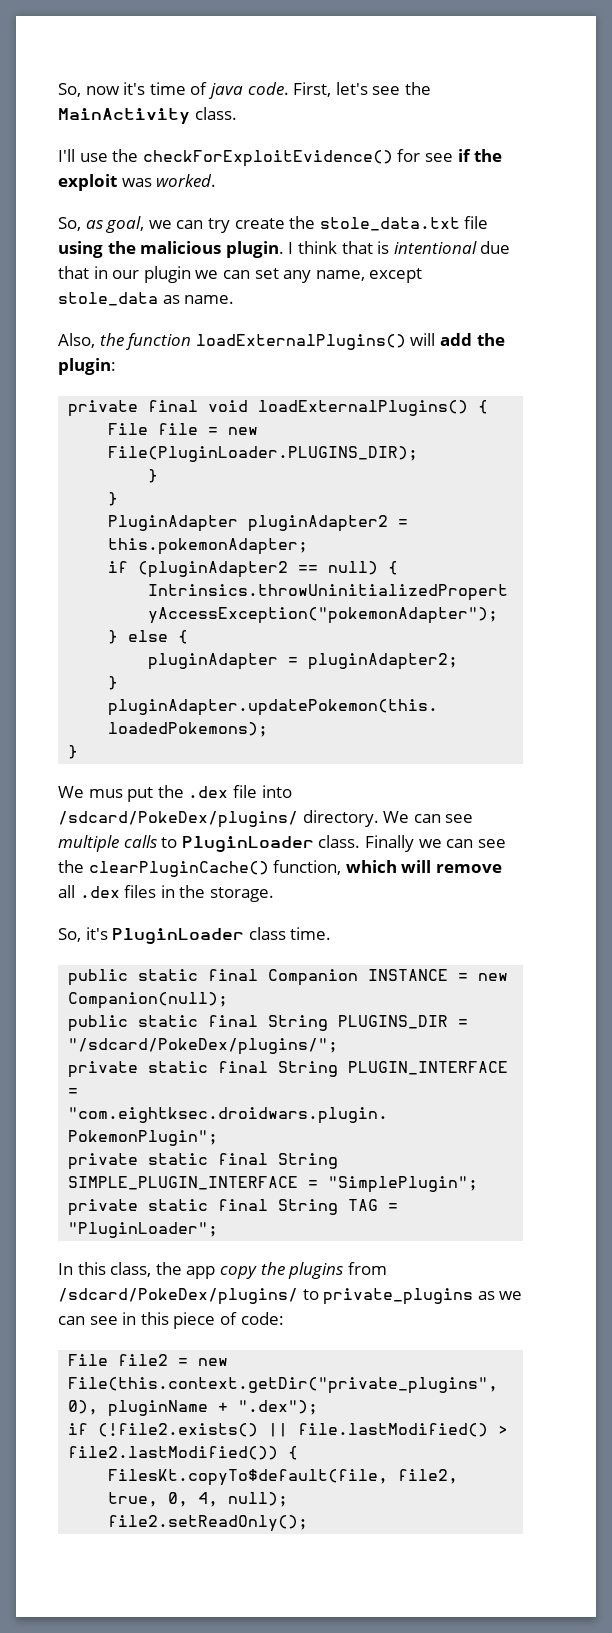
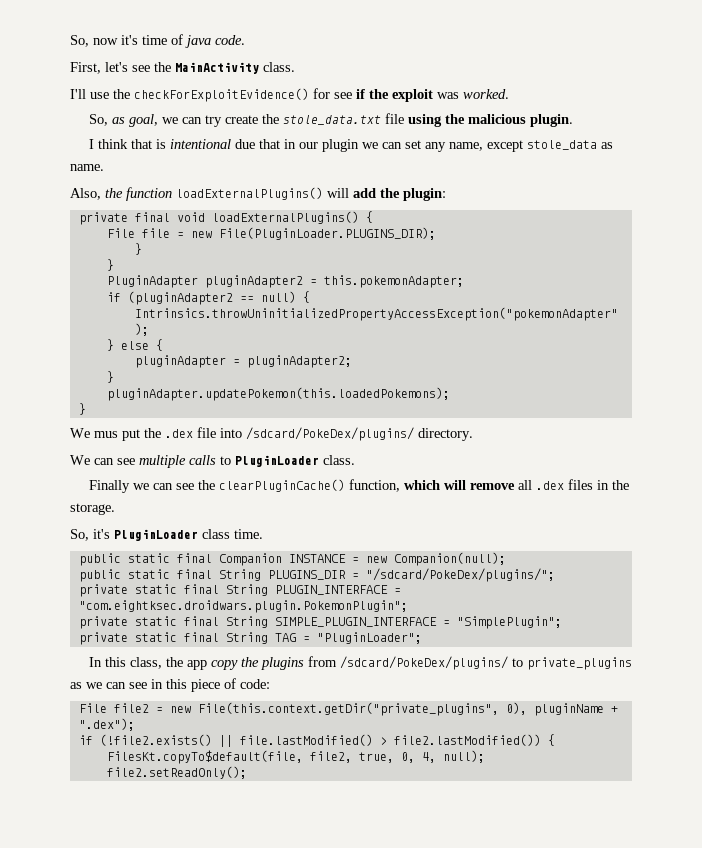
- So, now it's time of java code. First, let's see the MainActivity class.
+ So, now it's time of java code.
+ First, let's see the MainActivity class.
- So, as goal, we can try create the stole_data.txt file using the malicious plugin. I think that is intentional due that in our plugin we can set any name, except stole_data as name.
+ So, as goal, we can try create the stole_data.txt file using the malicious plugin.
+ I think that is intentional due that in our plugin we can set any name, except stole_data as name.
- We mus put the .dex file into /sdcard/PokeDex/plugins/ directory. We can see multiple calls to PluginLoader class. Finally we can see the clearPluginCache() function, which will remove all .dex files in the storage.
+ We mus put the .dex file into /sdcard/PokeDex/plugins/ directory.
+ We can see multiple calls to PluginLoader class.
+ Finally we can see the clearPluginCache() function, which will remove all .dex files in the storage.

